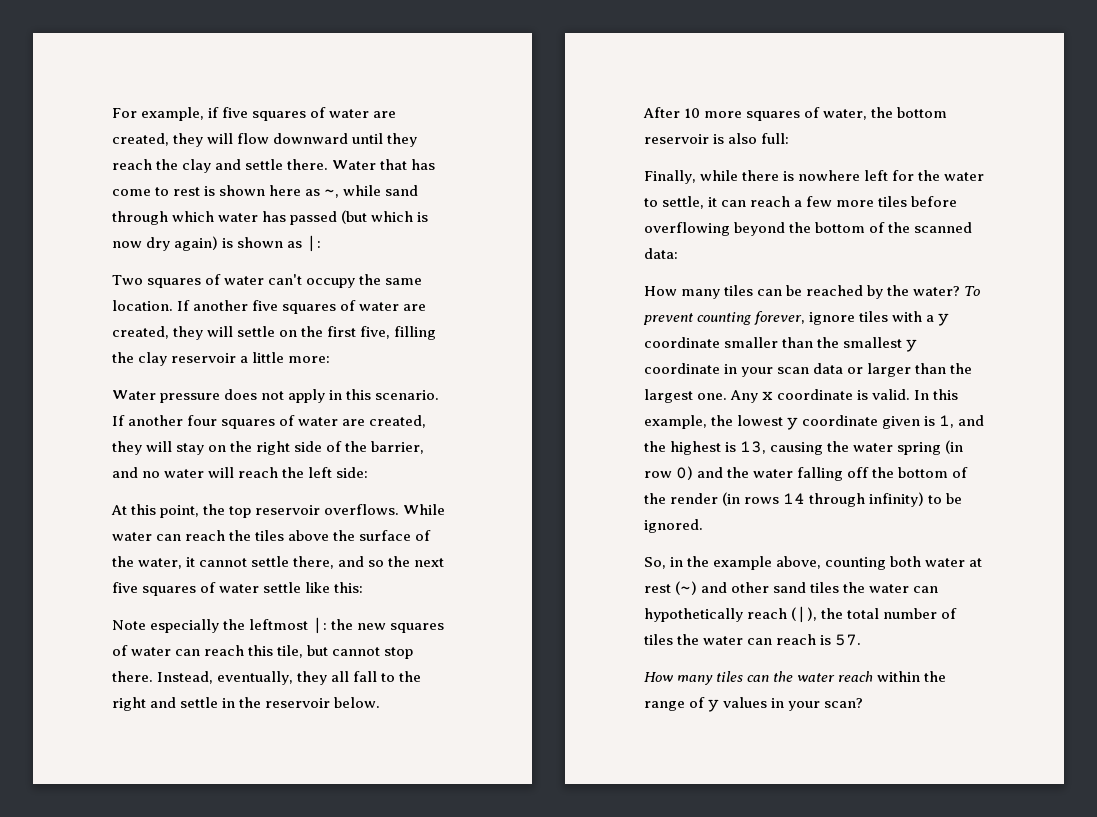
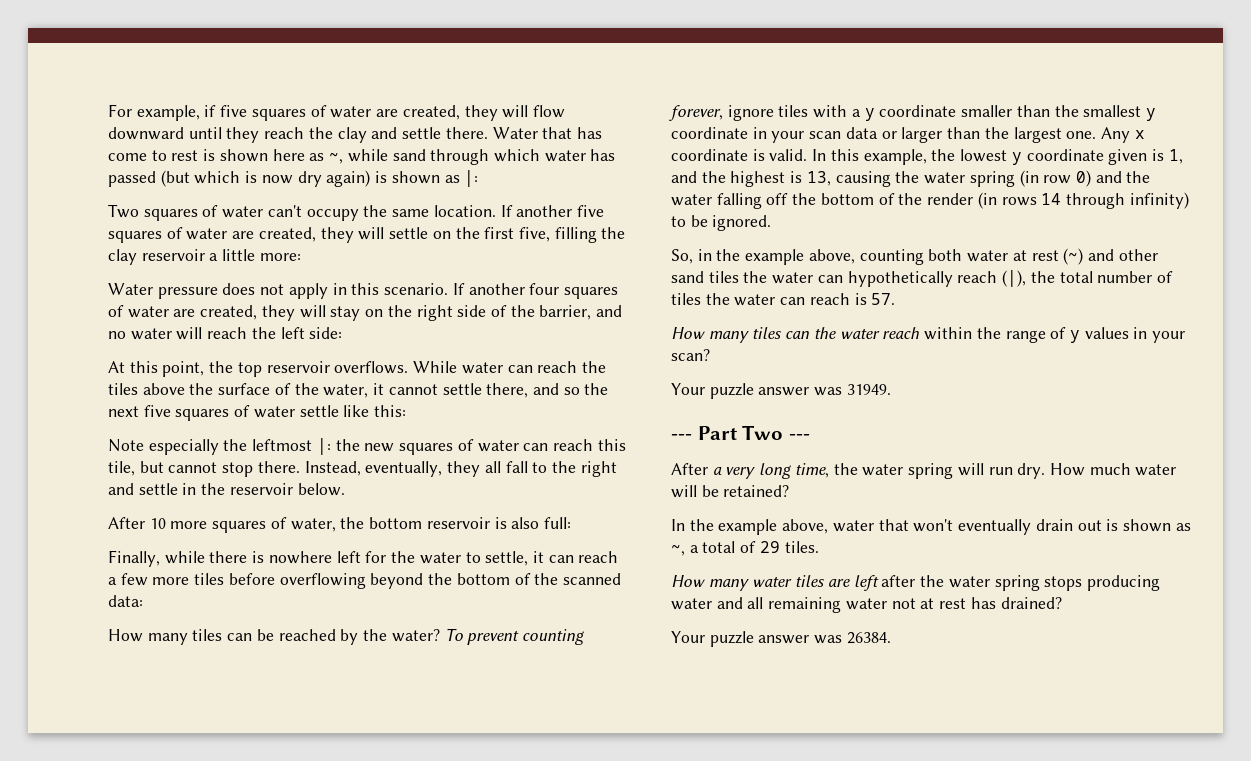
+ Your puzzle answer was 31949.
+ --- Part Two ---
+ After a very long time, the water spring will run dry. How much water will be retained?
+ In the example above, water that won't eventually drain out is shown as ~, a total of 29 tiles.
+ How many water tiles are left after the water spring stops producing water and all remaining water not at rest has drained?
+ Your puzzle answer was 26384.

